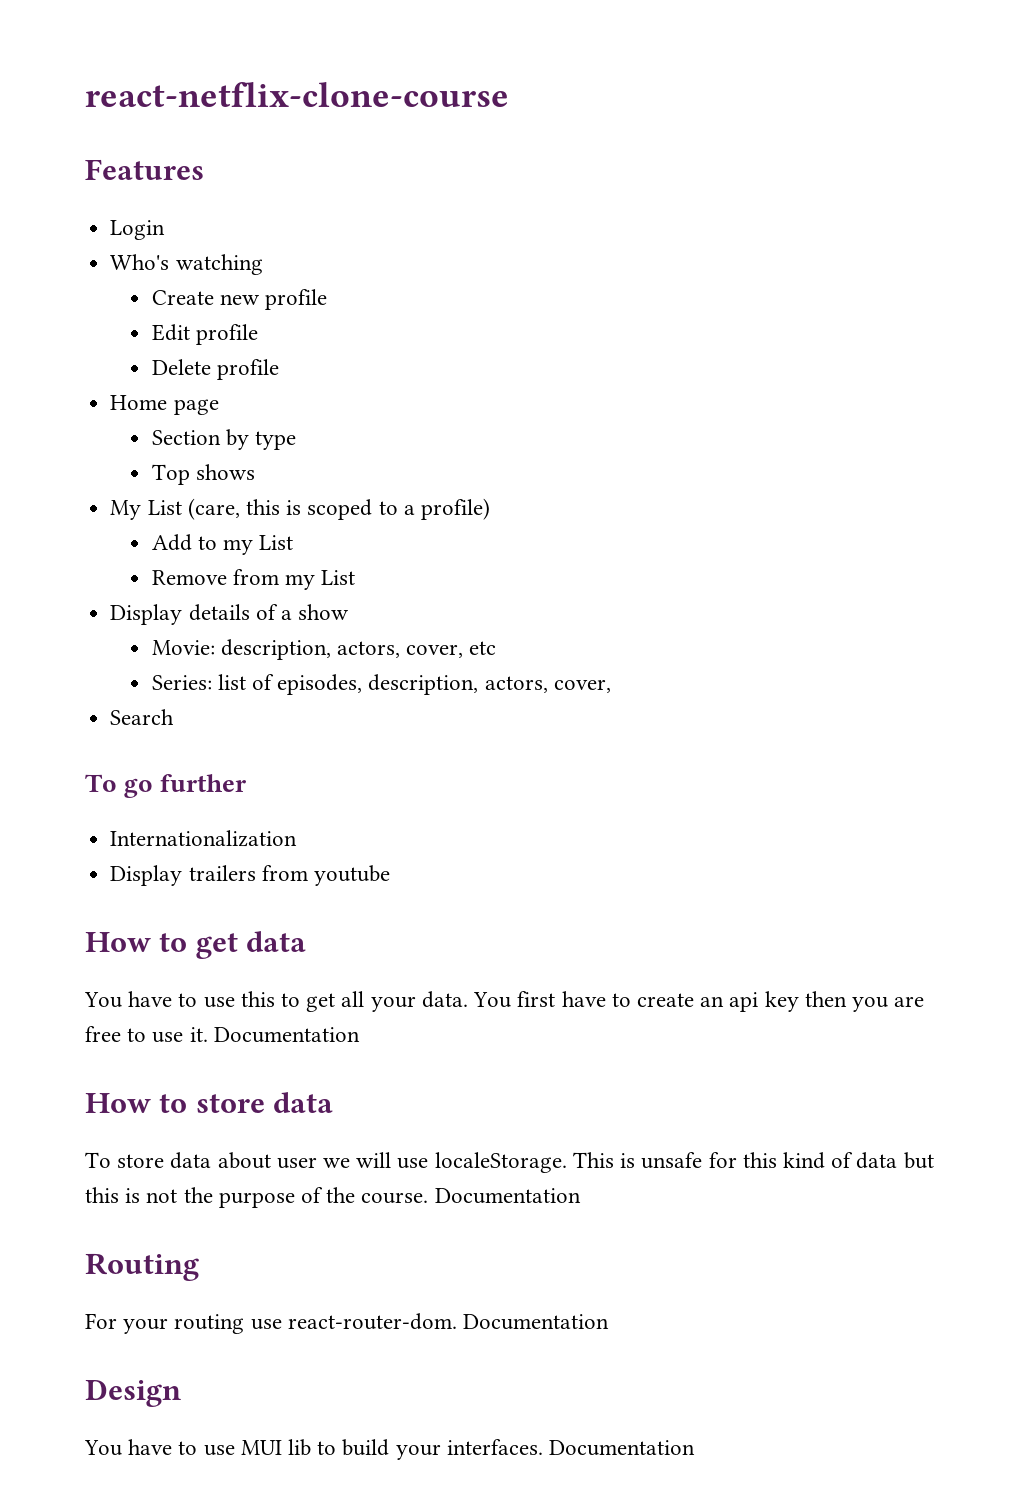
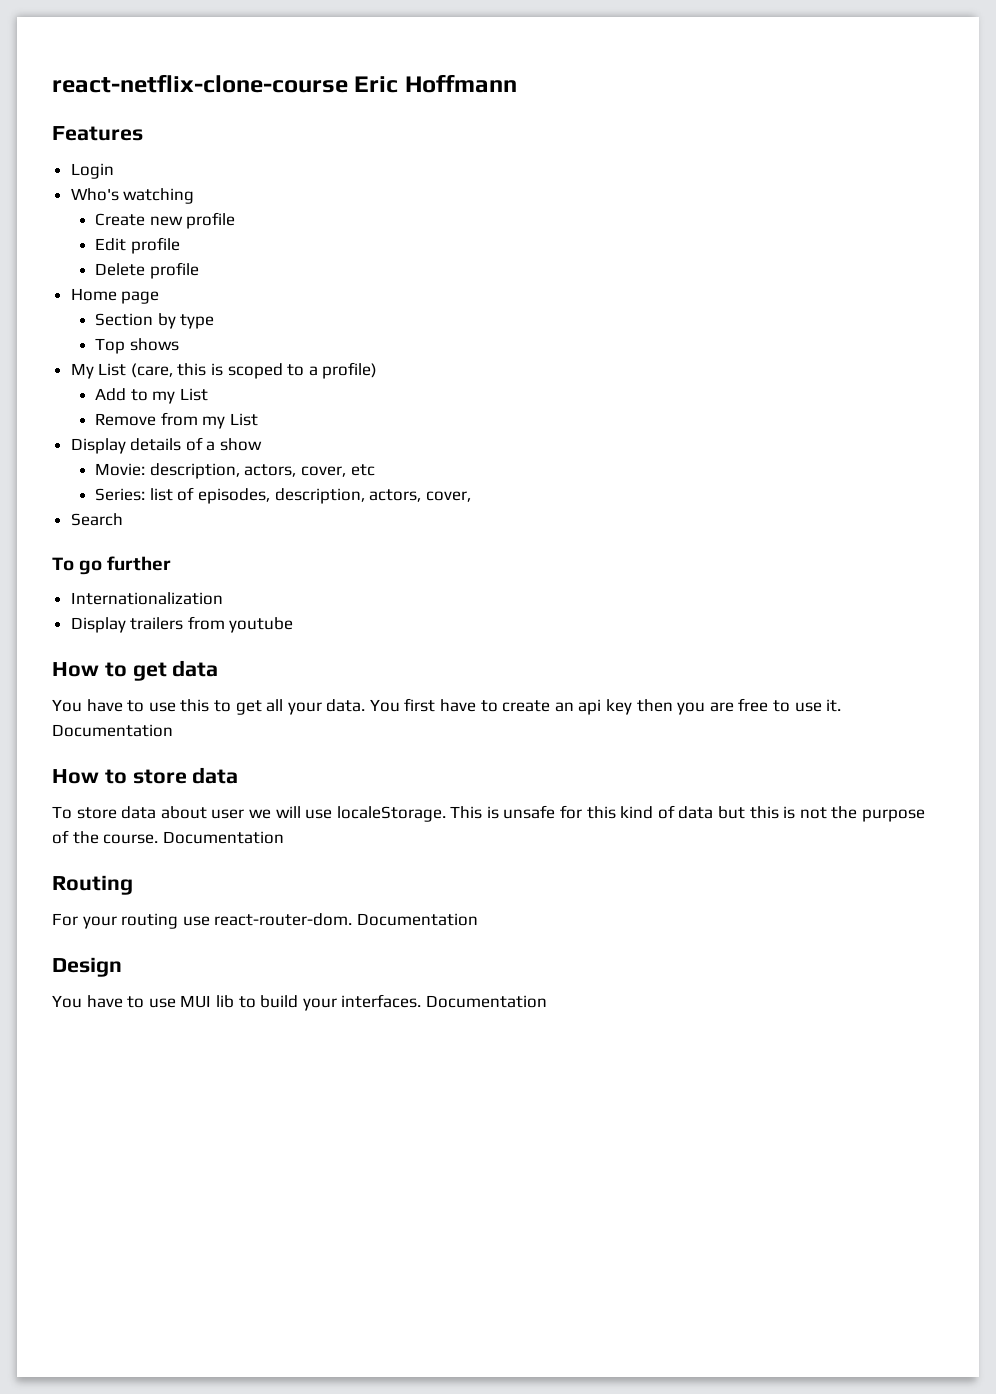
- react-netflix-clone-course
+ react-netflix-clone-course Eric Hoffmann

